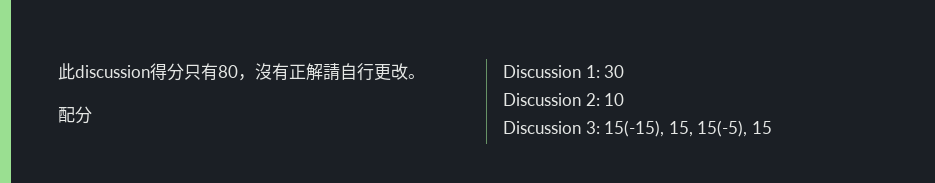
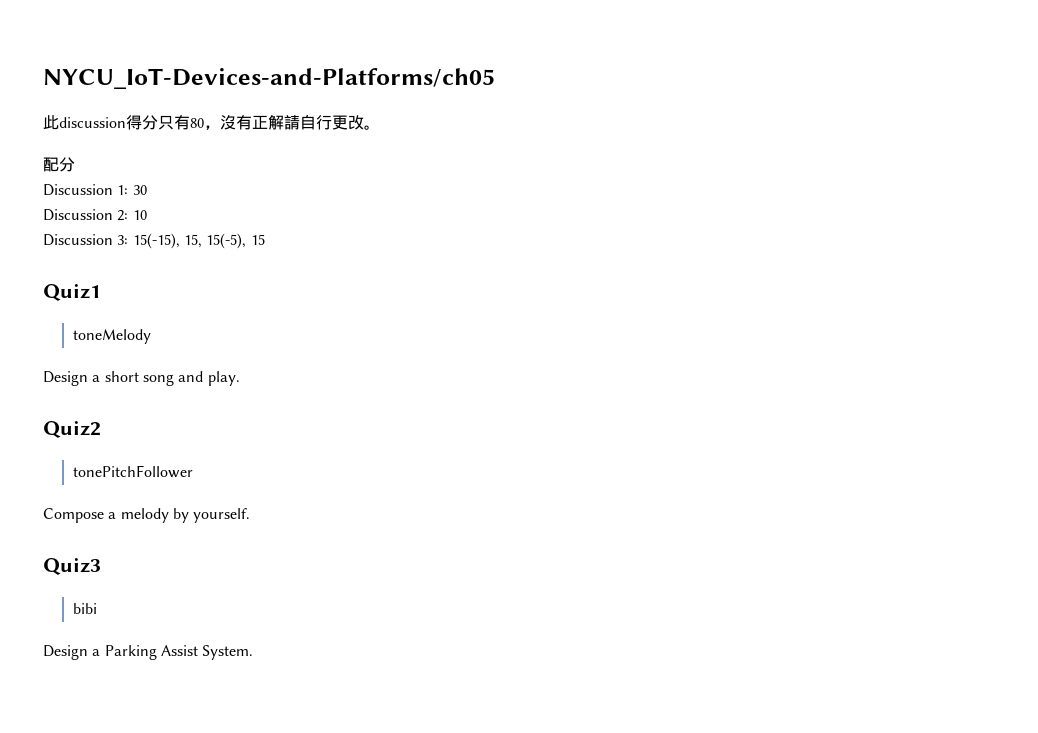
+ NYCU_IoT-Devices-and-Platforms/ch05
+ Quiz1
+ toneMelody
+ Design a short song and play.
+ Quiz2
+ tonePitchFollower
+ Compose a melody by yourself.
+ Quiz3
+ bibi
+ Design a Parking Assist System.

